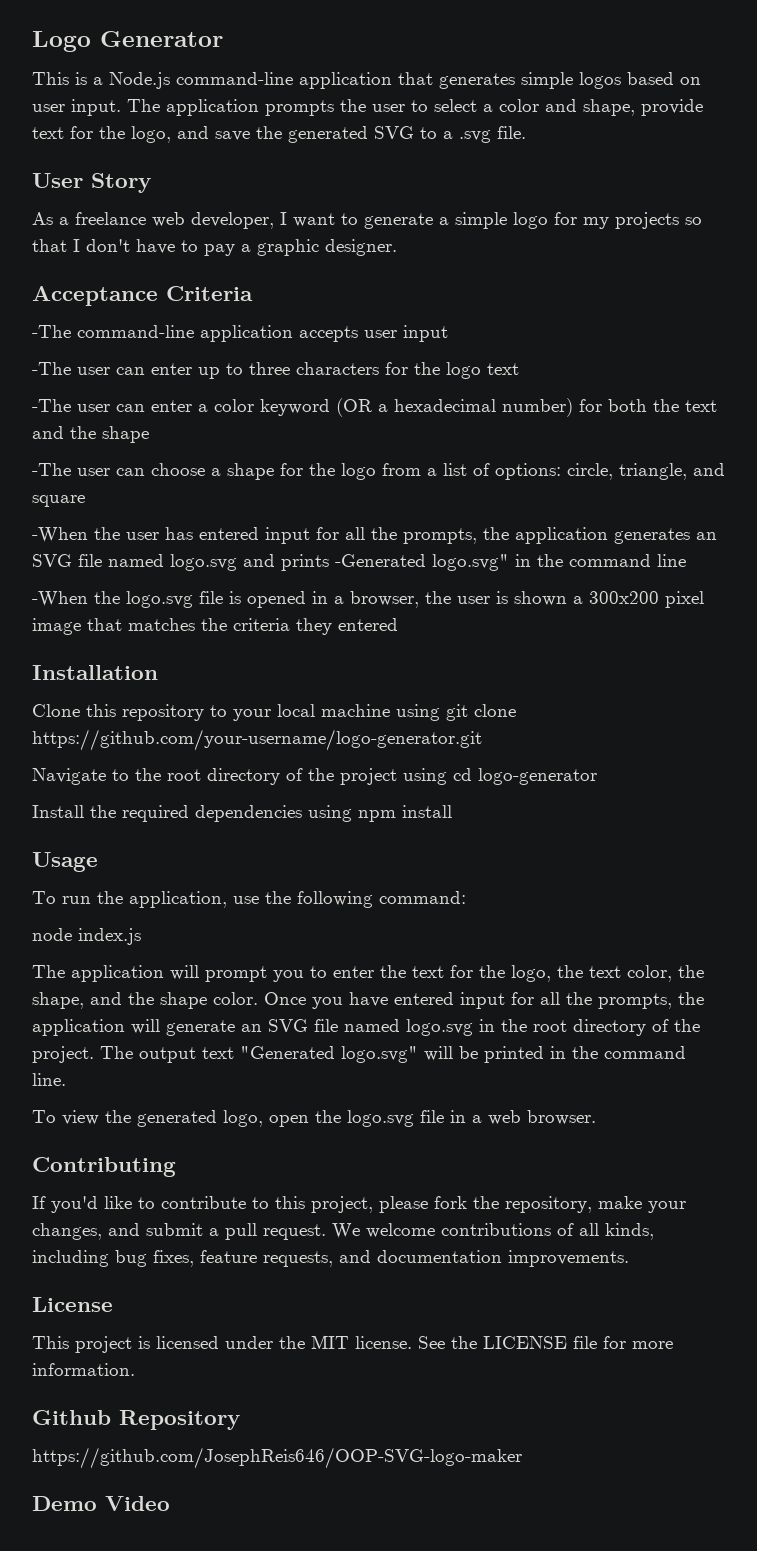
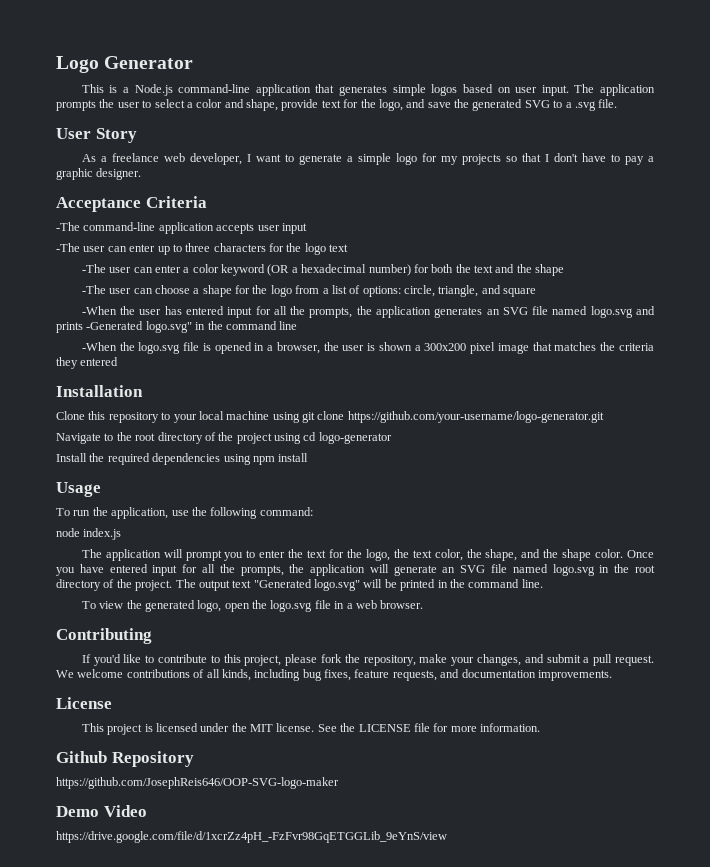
+ https://drive.google.com/file/d/1xcrZz4pH_-FzFvr98GqETGGLib_9eYnS/view

